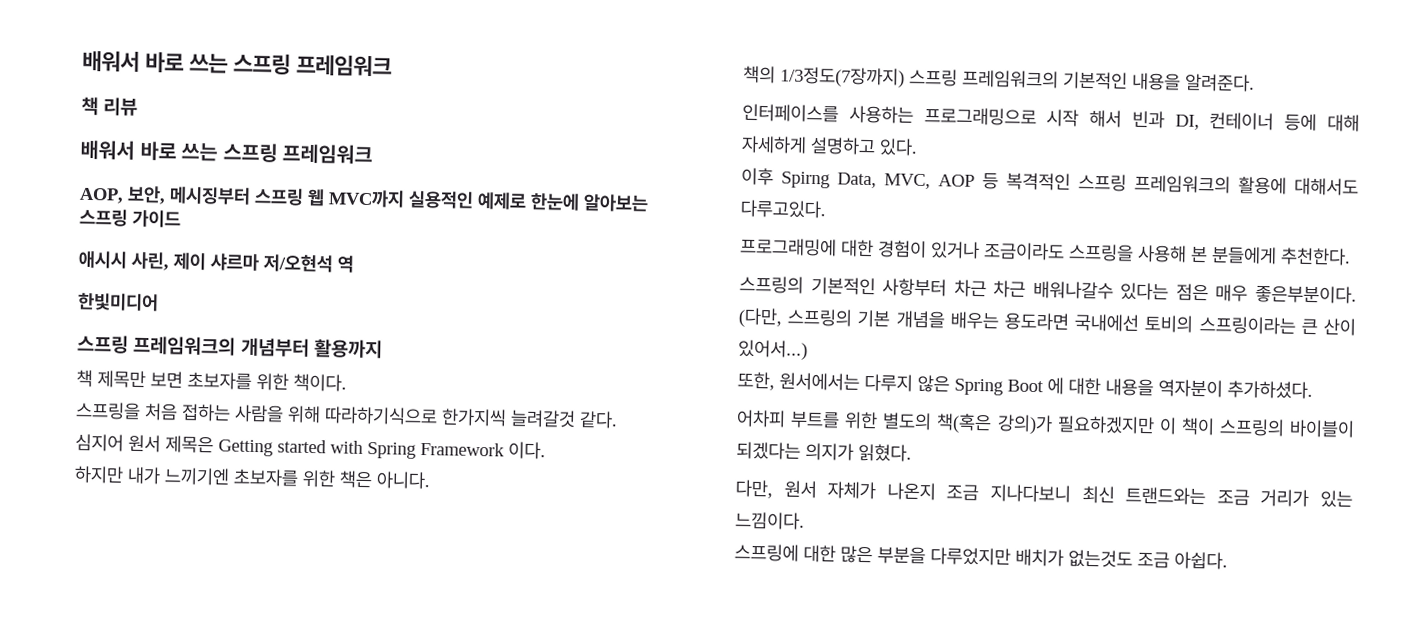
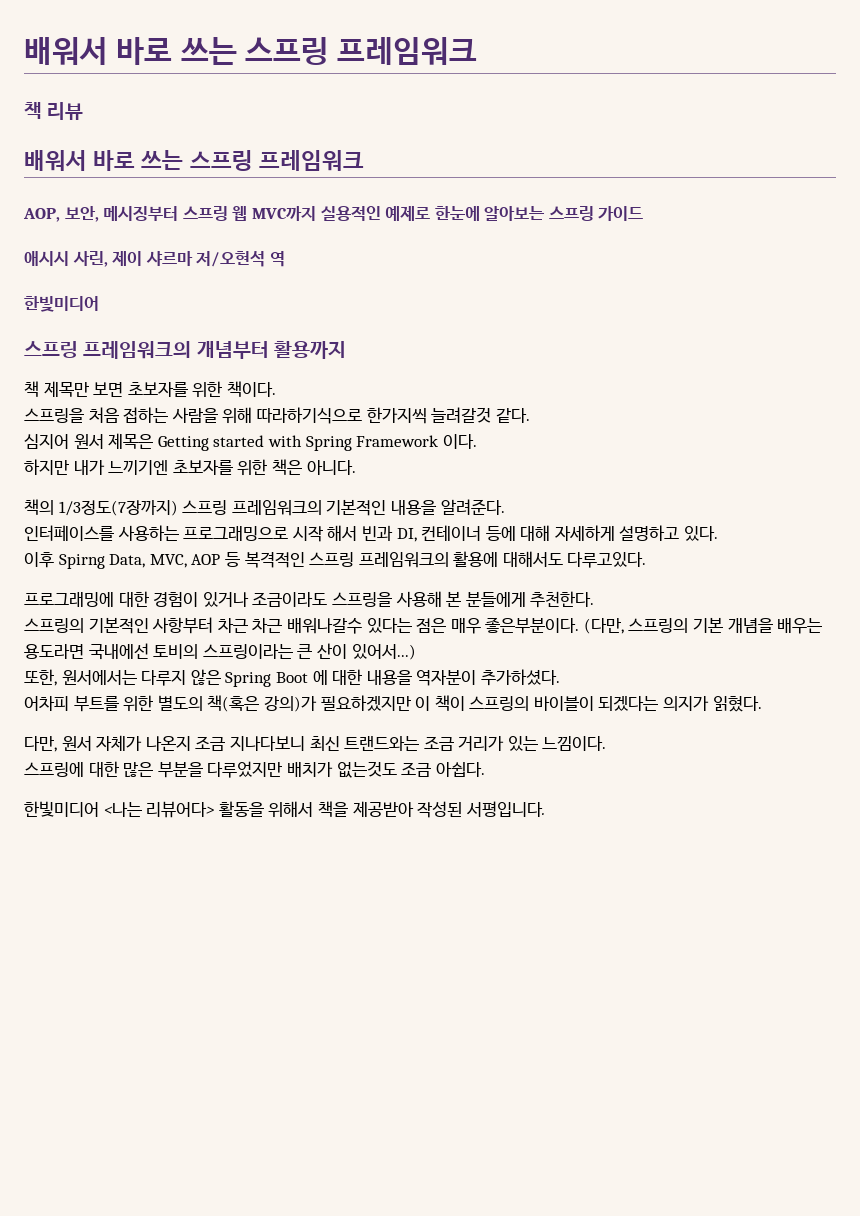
+ 한빛미디어 <나는 리뷰어다> 활동을 위해서 책을 제공받아 작성된 서평입니다.

